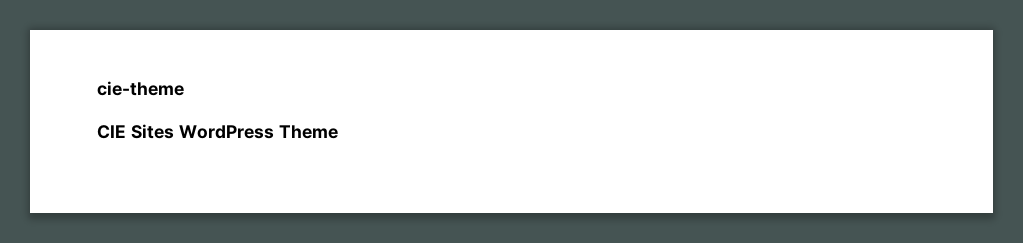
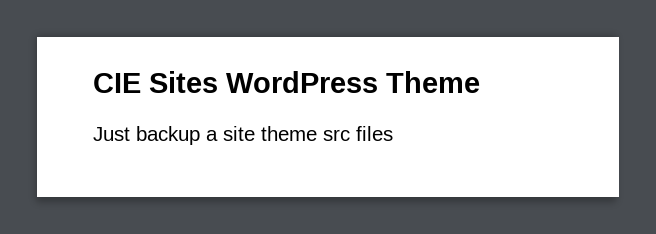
- cie-theme
+ Just backup a site theme src files

